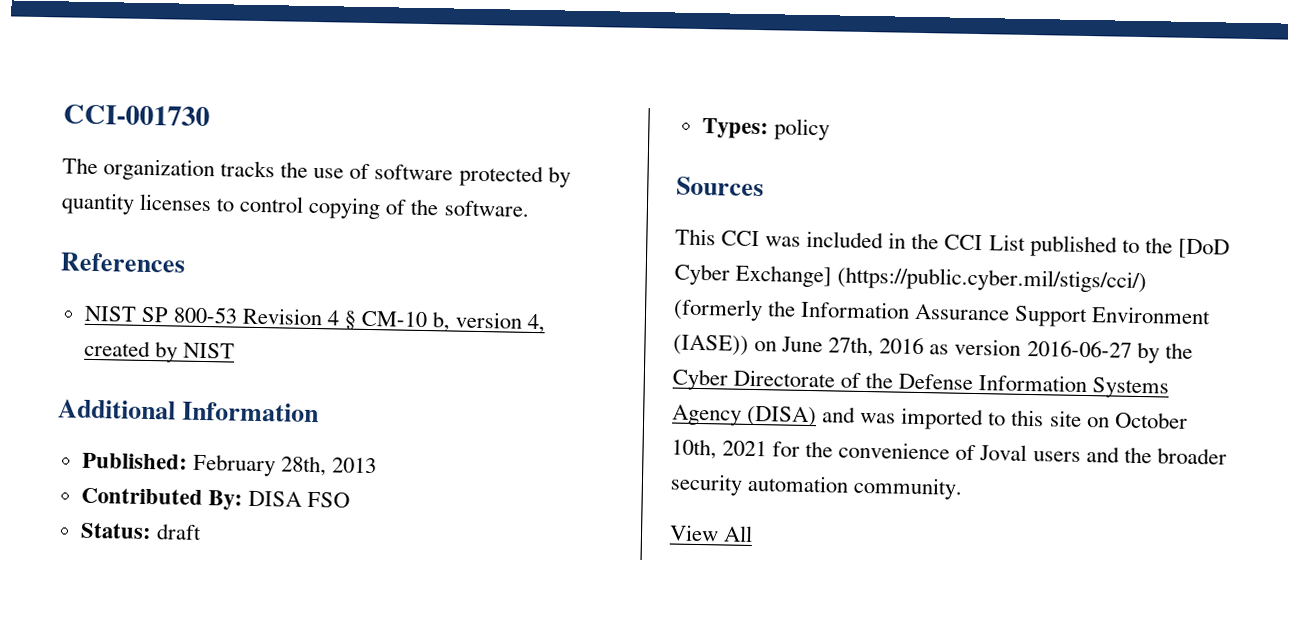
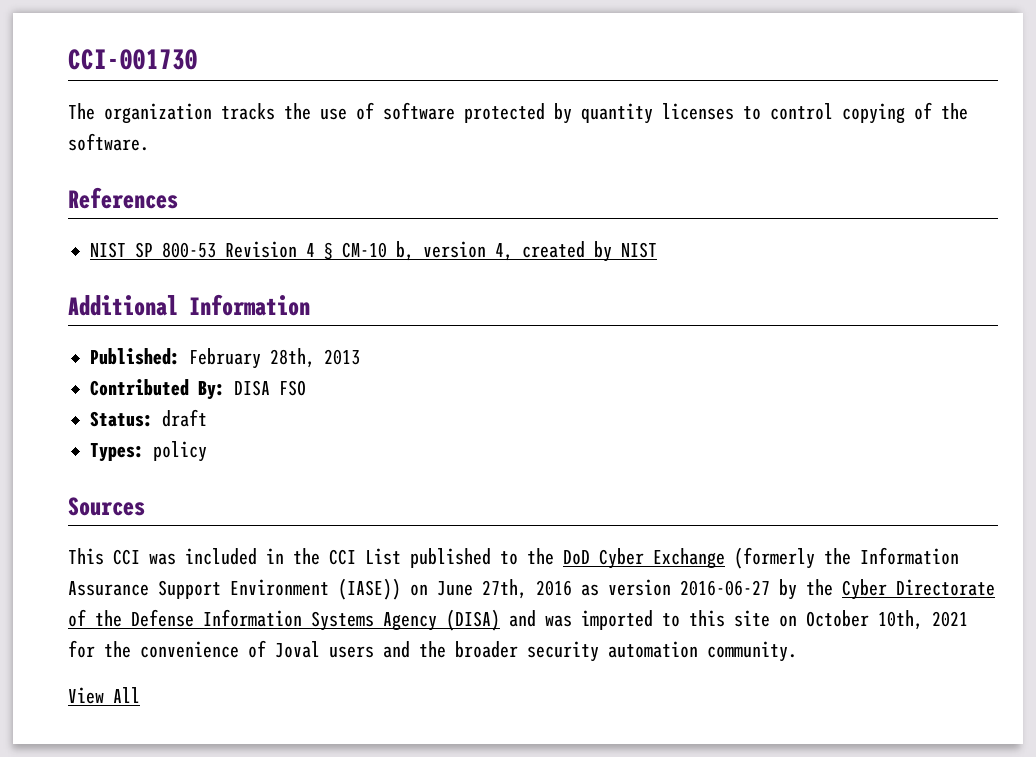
- This CCI was included in the CCI List published to the [DoD Cyber Exchange] (https://public.cyber.mil/stigs/cci/) (formerly the Information Assurance Support Environment (IASE)) on June 27th, 2016 as version 2016-06-27 by the Cyber Directorate of the Defense Information Systems Agency (DISA) and was imported to this site on October 10th, 2021 for the convenience of Joval users and the broader security automation community.
+ This CCI was included in the CCI List published to the DoD Cyber Exchange (formerly the Information Assurance Support Environment (IASE)) on June 27th, 2016 as version 2016-06-27 by the Cyber Directorate of the Defense Information Systems Agency (DISA) and was imported to this site on October 10th, 2021 for the convenience of Joval users and the broader security automation community.

